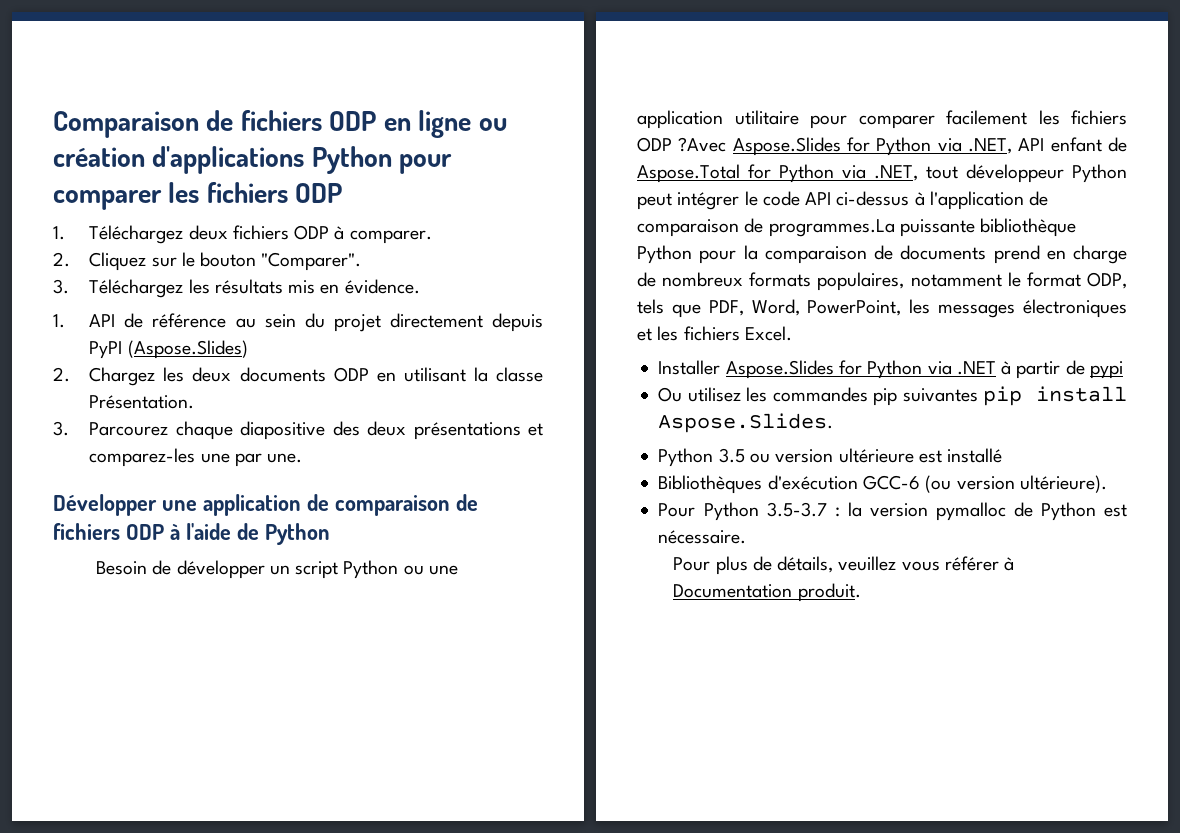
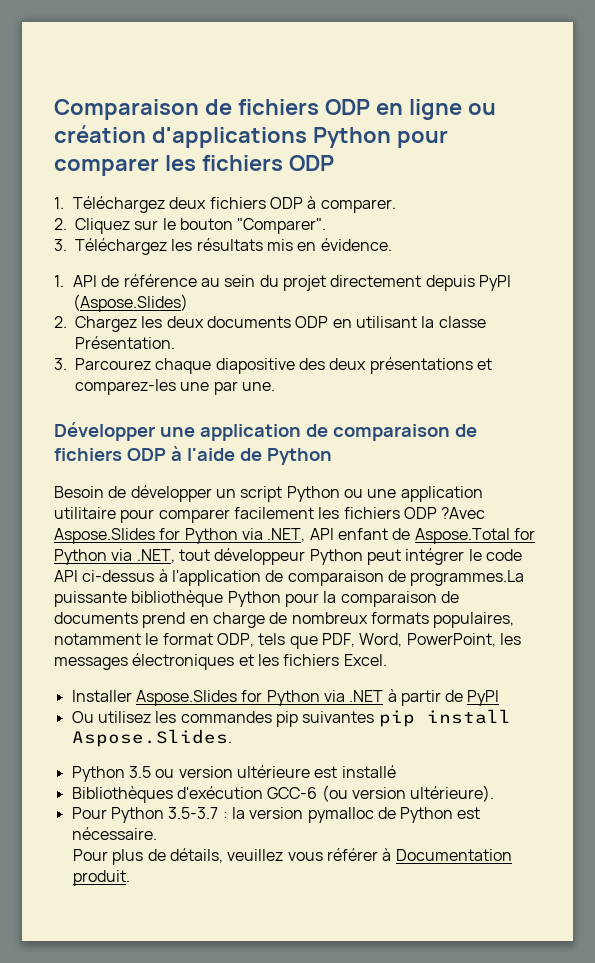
- Installer Aspose.Slides for Python via .NET à partir de pypi
+ Installer Aspose.Slides for Python via .NET à partir de PyPI

